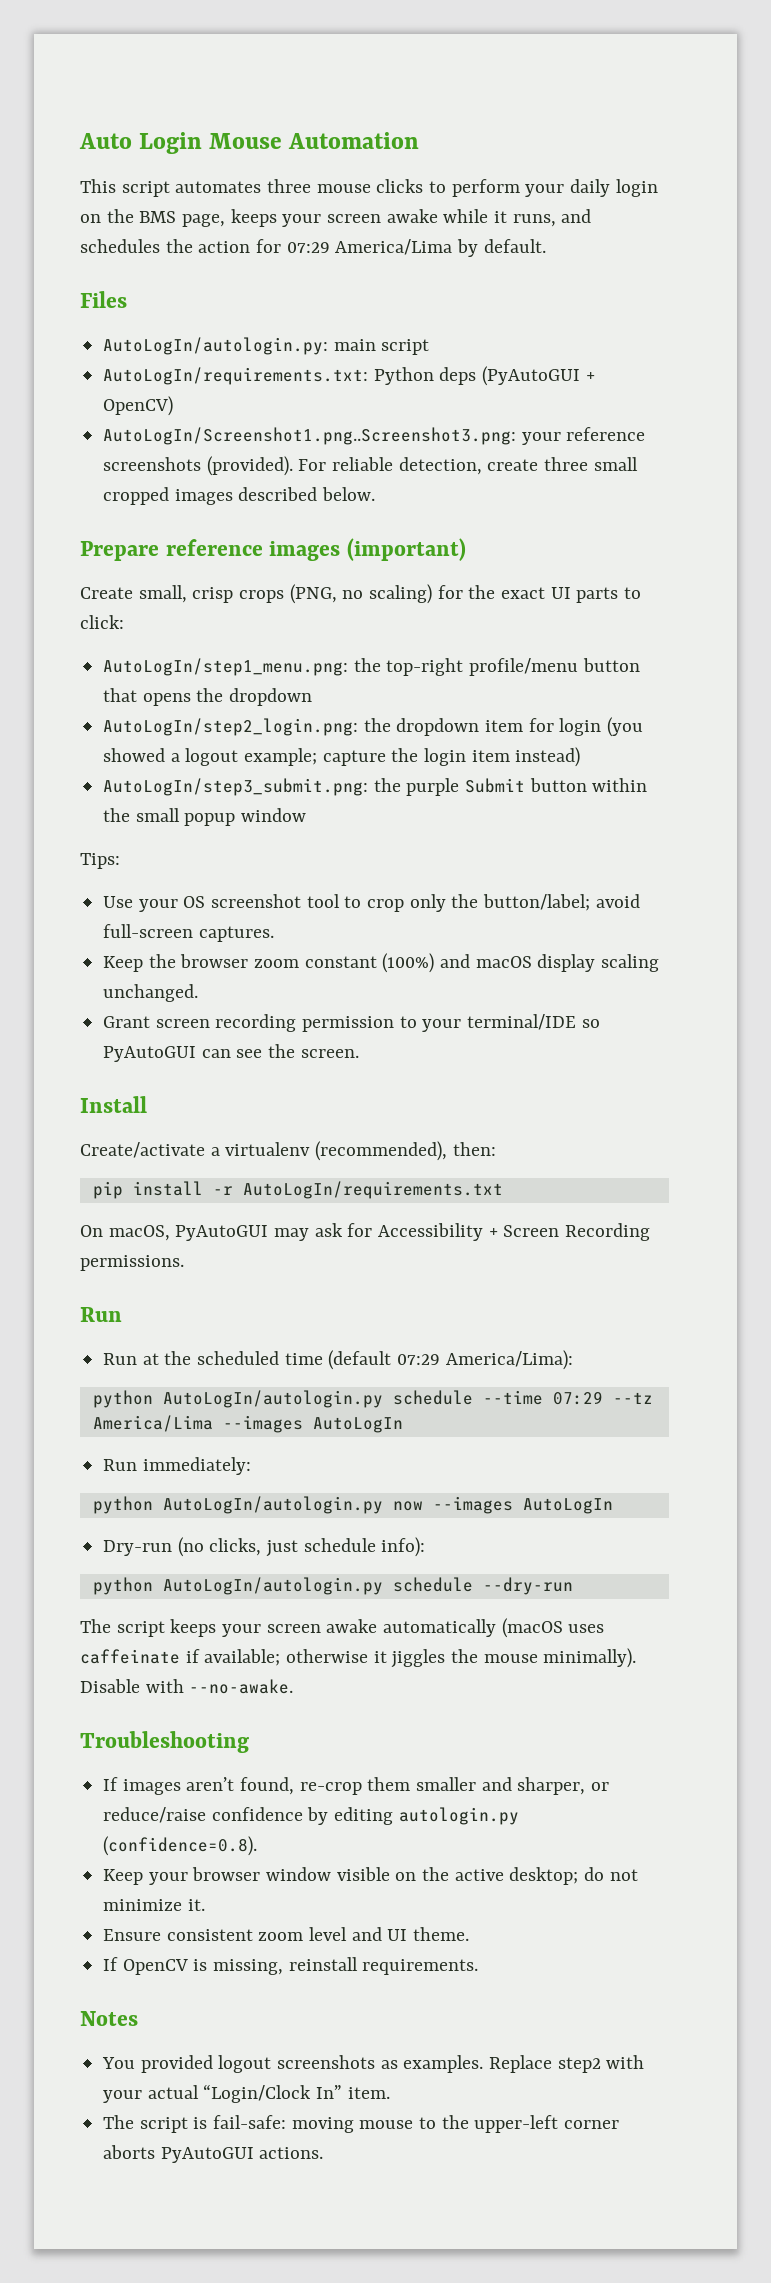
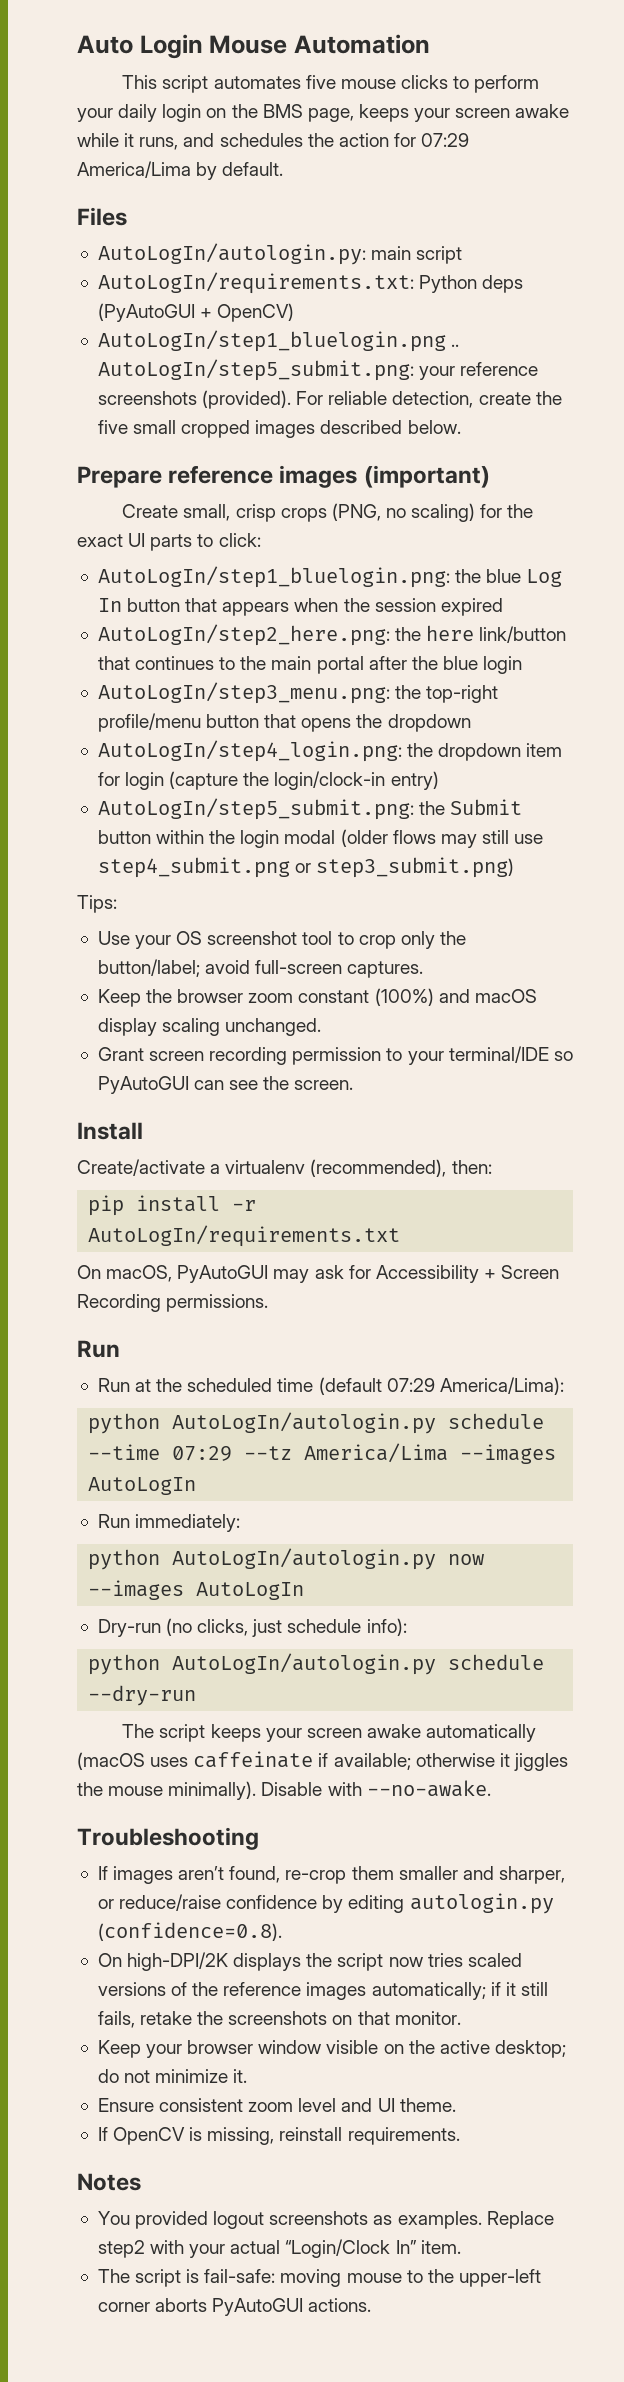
- This script automates three mouse clicks to perform your daily login on the BMS page, keeps your screen awake while it runs, and schedules the action for 07:29 America/Lima by default.
+ This script automates five mouse clicks to perform your daily login on the BMS page, keeps your screen awake while it runs, and schedules the action for 07:29 America/Lima by default.
- AutoLogIn/Screenshot1.png..Screenshot3.png: your reference screenshots (provided).
+ AutoLogIn/step1_bluelogin.png .. AutoLogIn/step5_submit.png: your reference screenshots (provided).
- For reliable detection, create three small cropped images described below.
+ For reliable detection, create the five small cropped images described below.
- AutoLogIn/step1_menu.png: the top-right profile/menu button that opens the dropdown
+ AutoLogIn/step1_bluelogin.png: the blue Log In button that appears when the session expired
+ AutoLogIn/step2_here.png: the here link/button that continues to the main portal after the blue login
+ AutoLogIn/step3_menu.png: the top-right profile/menu button that opens the dropdown
- AutoLogIn/step2_login.png: the dropdown item for login (you showed a logout example; capture the login item instead)
- AutoLogIn/step3_submit.png: the purple Submit button within the small popup window
+ AutoLogIn/step4_login.png: the dropdown item for login (capture the login/clock-in entry)
+ AutoLogIn/step5_submit.png: the Submit button within the login modal (older flows may still use step4_submit.png or step3_submit.png)
+ On high-DPI/2K displays the script now tries scaled versions of the reference images automatically; if it still fails, retake the screenshots on that monitor.

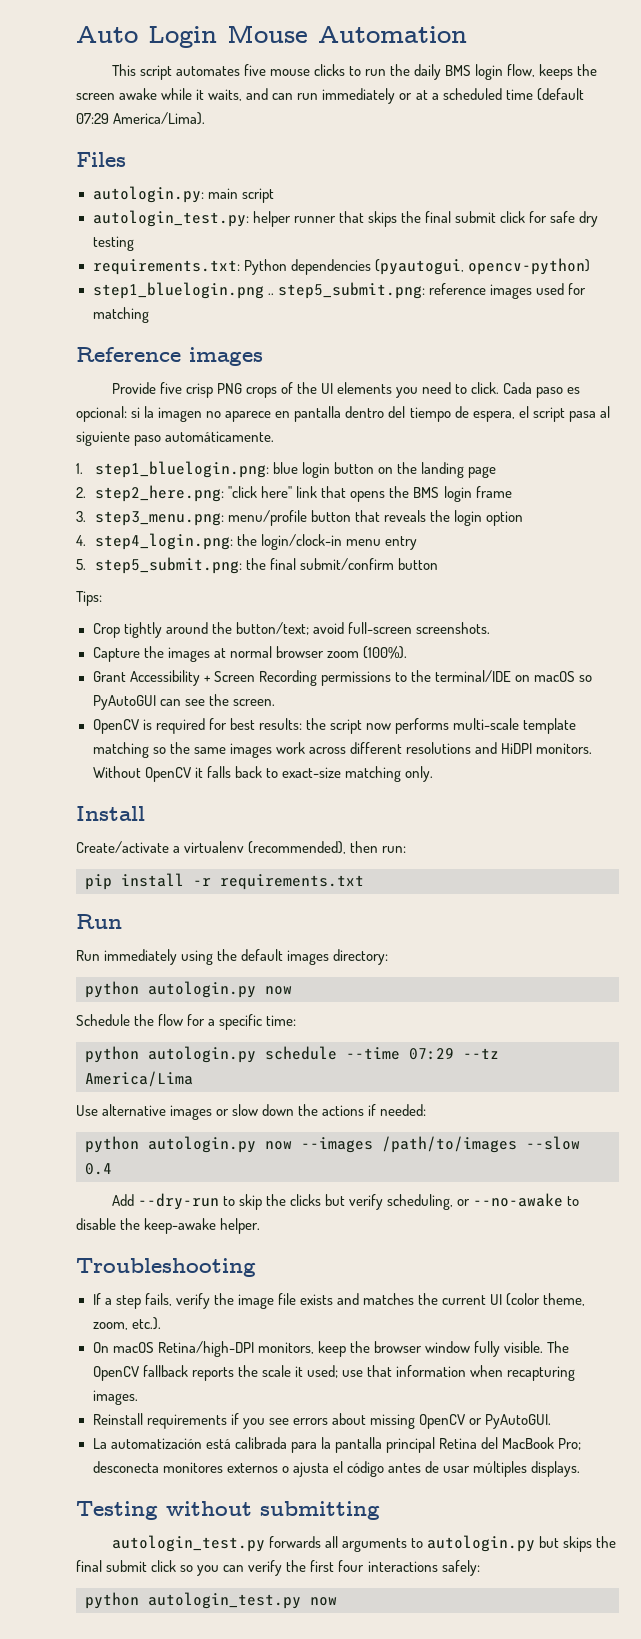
- This script automates five mouse clicks to perform your daily login on the BMS page, keeps your screen awake while it runs, and schedules the action for 07:29 America/Lima by default.
+ This script automates five mouse clicks to run the daily BMS login flow, keeps the screen awake while it waits, and can run immediately or at a scheduled time (default 07:29 America/Lima).
- AutoLogIn/autologin.py: main script
+ autologin.py: main script
- AutoLogIn/requirements.txt: Python deps (PyAutoGUI + OpenCV)
- AutoLogIn/step1_bluelogin.png .. AutoLogIn/step5_submit.png: your reference screenshots (provided). For reliable detection, create the five small cropped images described below.
- Prepare reference images (important)
- Create small, crisp crops (PNG, no scaling) for the exact UI parts to click:
- AutoLogIn/step1_bluelogin.png: the blue Log In button that appears when the session expired
- AutoLogIn/step2_here.png: the here link/button that continues to the main portal after the blue login
- AutoLogIn/step3_menu.png: the top-right profile/menu button that opens the dropdown
- AutoLogIn/step4_login.png: the dropdown item for login (capture the login/clock-in entry)
- AutoLogIn/step5_submit.png: the Submit button within the login modal (older flows may still use step4_submit.png or step3_submit.png)
+ autologin_test.py: helper runner that skips the final submit click for safe dry testing
+ requirements.txt: Python dependencies (pyautogui, opencv-python)
+ step1_bluelogin.png .. step5_submit.png: reference images used for matching
+ Reference images
+ Provide five crisp PNG crops of the UI elements you need to click. Cada paso es opcional: si la imagen no aparece en pantalla dentro del tiempo de espera, el script pasa al siguiente paso automáticamente.
+ 1. step1_bluelogin.png: blue login button on the landing page
+ 2. step2_here.png: "click here" link that opens the BMS login frame
+ 3. step3_menu.png: menu/profile button that reveals the login option
+ 4. step4_login.png: the login/clock-in menu entry
+ 5. step5_submit.png: the final submit/confirm button
  Tips:
- Use your OS screenshot tool to crop only the button/label; avoid full-screen captures.
- Keep the browser zoom constant (100%) and macOS display scaling unchanged.
- Grant screen recording permission to your terminal/IDE so PyAutoGUI can see the screen.
+ Crop tightly around the button/text; avoid full-screen screenshots.
+ Capture the images at normal browser zoom (100%).
+ Grant Accessibility + Screen Recording permissions to the terminal/IDE on macOS so PyAutoGUI can see the screen.
+ OpenCV is required for best results: the script now performs multi-scale template matching so the same images work across different resolutions and HiDPI monitors. Without OpenCV it falls back to exact-size matching only.
- Create/activate a virtualenv (recommended), then:
+ Create/activate a virtualenv (recommended), then run:
- pip install -r AutoLogIn/requirements.txt
- On macOS, PyAutoGUI may ask for Accessibility + Screen Recording permissions.
+ pip install -r requirements.txt
  Run
- Run at the scheduled time (default 07:29 America/Lima):
- python AutoLogIn/autologin.py schedule --time 07:29 --tz America/Lima --images AutoLogIn
- Run immediately:
- python AutoLogIn/autologin.py now --images AutoLogIn
- Dry-run (no clicks, just schedule info):
- python AutoLogIn/autologin.py schedule --dry-run
- The script keeps your screen awake automatically (macOS uses caffeinate if available; otherwise it jiggles the mouse minimally). Disable with --no-awake.
+ Run immediately using the default images directory:
+ python autologin.py now
+ Schedule the flow for a specific time:
+ python autologin.py schedule --time 07:29 --tz America/Lima
+ Use alternative images or slow down the actions if needed:
+ python autologin.py now --images /path/to/images --slow 0.4
+ Add --dry-run to skip the clicks but verify scheduling, or --no-awake to disable the keep-awake helper.
  Troubleshooting
- If images aren’t found, re-crop them smaller and sharper, or reduce/raise confidence by editing autologin.py (confidence=0.8).
- On high-DPI/2K displays the script now tries scaled versions of the reference images automatically; if it still fails, retake the screenshots on that monitor.
- Keep your browser window visible on the active desktop; do not minimize it.
- Ensure consistent zoom level and UI theme.
- If OpenCV is missing, reinstall requirements.
- Notes
- You provided logout screenshots as examples. Replace step2 with your actual “Login/Clock In” item.
- The script is fail-safe: moving mouse to the upper-left corner aborts PyAutoGUI actions.
+ If a step fails, verify the image file exists and matches the current UI (color theme, zoom, etc.).
+ On macOS Retina/high-DPI monitors, keep the browser window fully visible. The OpenCV fallback reports the scale it used; use that information when recapturing images.
+ Reinstall requirements if you see errors about missing OpenCV or PyAutoGUI.
+ La automatización está calibrada para la pantalla principal Retina del MacBook Pro; desconecta monitores externos o ajusta el código antes de usar múltiples displays.
+ Testing without submitting
+ autologin_test.py forwards all arguments to autologin.py but skips the final submit click so you can verify the first four interactions safely:
+ python autologin_test.py now

